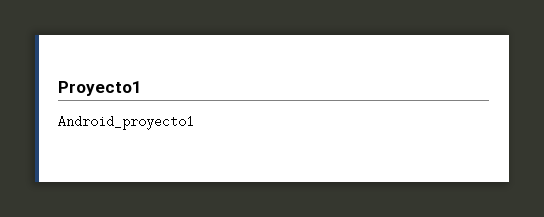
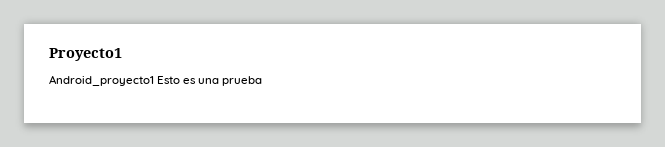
- Android_proyecto1
+ Android_proyecto1 Esto es una prueba

